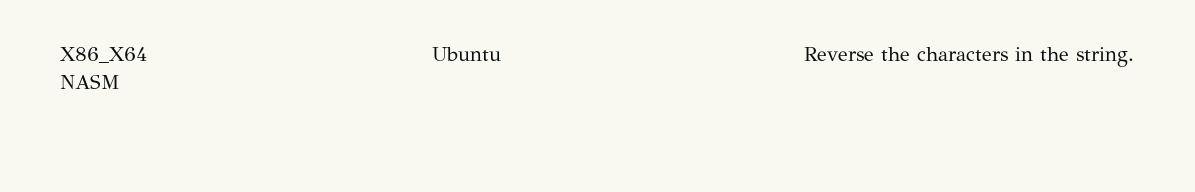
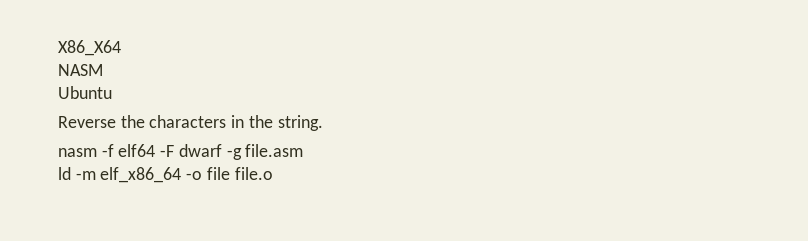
+ nasm -f elf64 -F dwarf -g file.asm
+ ld -m elf_x86_64 -o file file.o

